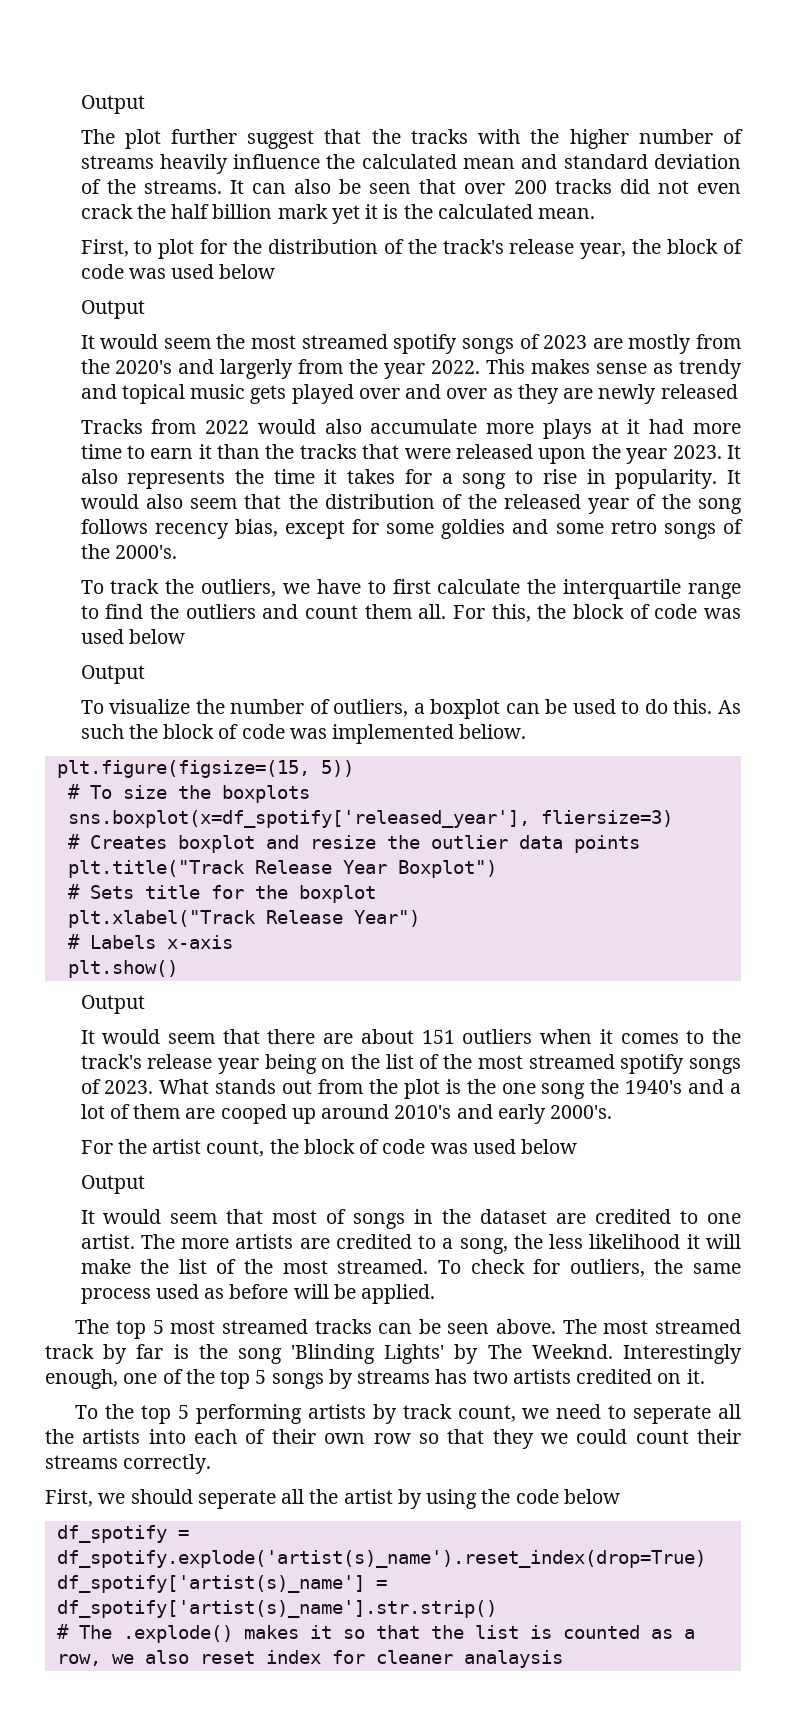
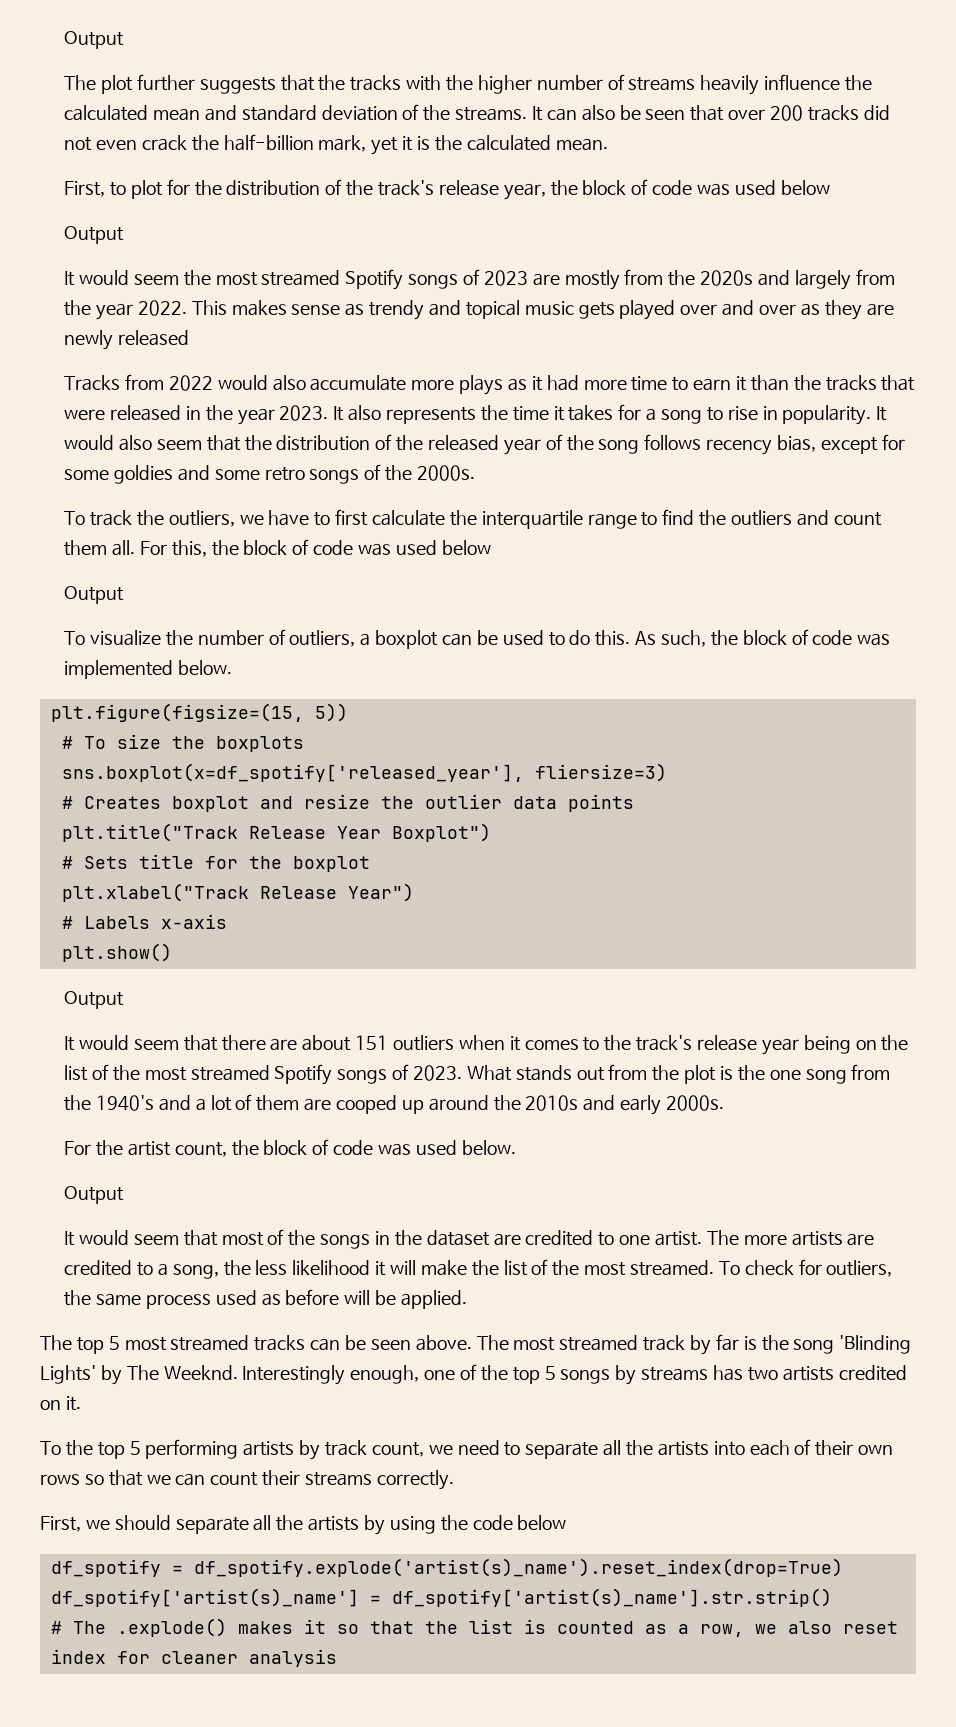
- The plot further suggest that the tracks with the higher number of streams heavily influence the calculated mean and standard deviation of the streams.
+ The plot further suggests that the tracks with the higher number of streams heavily influence the calculated mean and standard deviation of the streams.
- It can also be seen that over 200 tracks did not even crack the half billion mark yet it is the calculated mean.
+ It can also be seen that over 200 tracks did not even crack the half-billion mark, yet it is the calculated mean.
- It would seem the most streamed spotify songs of 2023 are mostly from the 2020's and largerly from the year 2022.
+ It would seem the most streamed Spotify songs of 2023 are mostly from the 2020s and largely from the year 2022.
- Tracks from 2022 would also accumulate more plays at it had more time to earn it than the tracks that were released upon the year 2023.
+ Tracks from 2022 would also accumulate more plays as it had more time to earn it than the tracks that were released in the year 2023.
- It would also seem that the distribution of the released year of the song follows recency bias, except for some goldies and some retro songs of the 2000's.
+ It would also seem that the distribution of the released year of the song follows recency bias, except for some goldies and some retro songs of the 2000s.
- As such the block of code was implemented beliow.
+ As such, the block of code was implemented below.
- It would seem that there are about 151 outliers when it comes to the track's release year being on the list of the most streamed spotify songs of 2023.
+ It would seem that there are about 151 outliers when it comes to the track's release year being on the list of the most streamed Spotify songs of 2023.
- What stands out from the plot is the one song the 1940's and a lot of them are cooped up around 2010's and early 2000's.
+ What stands out from the plot is the one song from the 1940's and a lot of them are cooped up around the 2010s and early 2000s.
- For the artist count, the block of code was used below
+ For the artist count, the block of code was used below.
- It would seem that most of songs in the dataset are credited to one artist.
+ It would seem that most of the songs in the dataset are credited to one artist.
- To the top 5 performing artists by track count, we need to seperate all the artists into each of their own row so that they we could count their streams correctly.
+ To the top 5 performing artists by track count, we need to separate all the artists into each of their own rows so that we can count their streams correctly.
- First, we should seperate all the artist by using the code below
+ First, we should separate all the artists by using the code below
- # The .explode() makes it so that the list is counted as a row, we also reset index for cleaner analaysis
+ # The .explode() makes it so that the list is counted as a row, we also reset index for cleaner analysis

